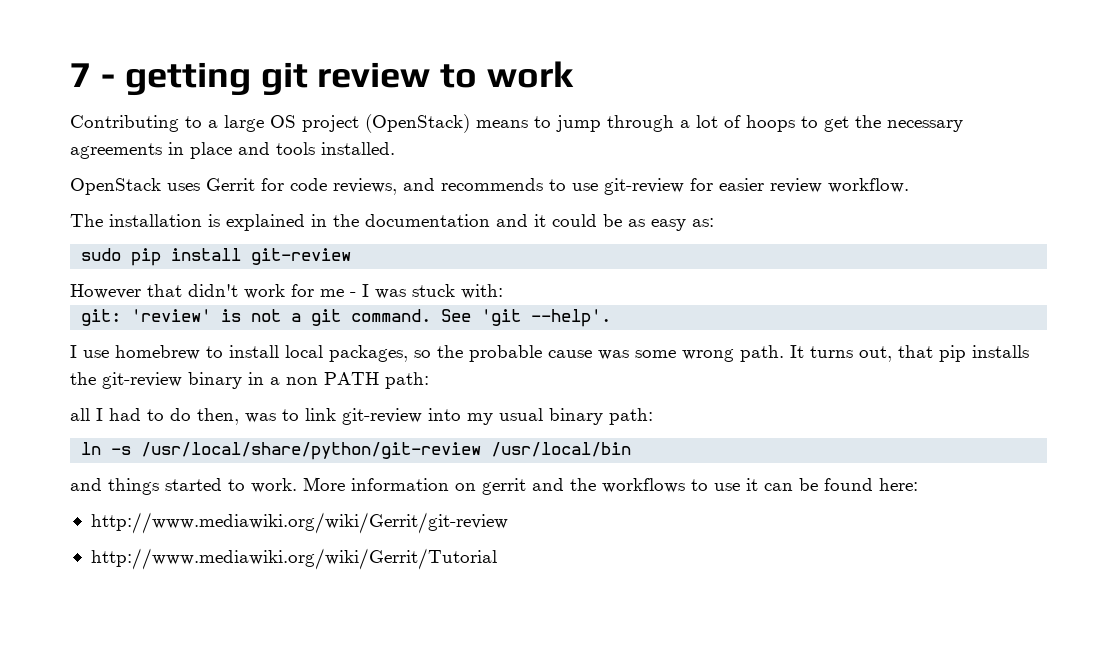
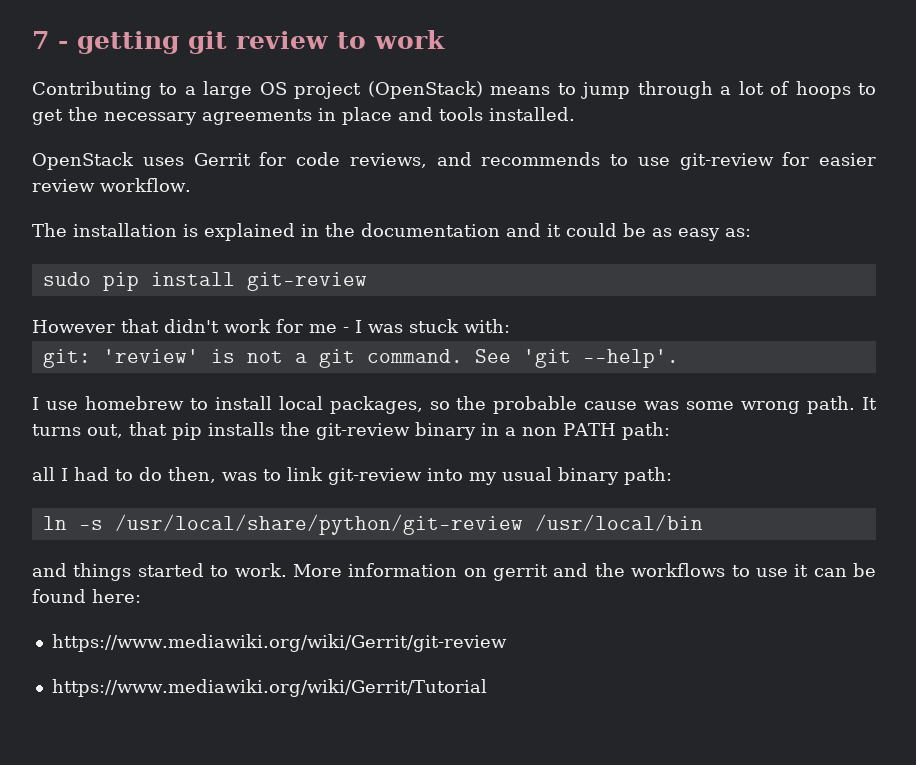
- http://www.mediawiki.org/wiki/Gerrit/git-review
- http://www.mediawiki.org/wiki/Gerrit/Tutorial
+ https://www.mediawiki.org/wiki/Gerrit/git-review
+ https://www.mediawiki.org/wiki/Gerrit/Tutorial

